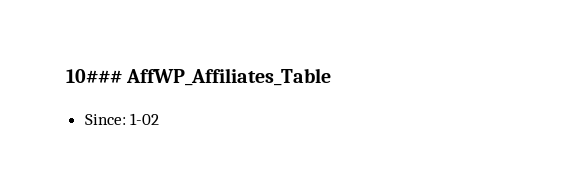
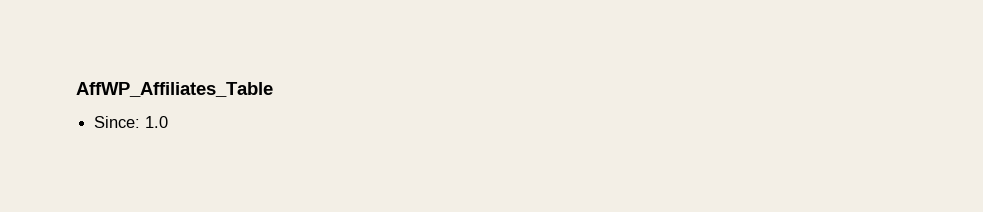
- 10### AffWP_Affiliates_Table
+ AffWP_Affiliates_Table
- Since: 1-02
+ Since: 1.0

